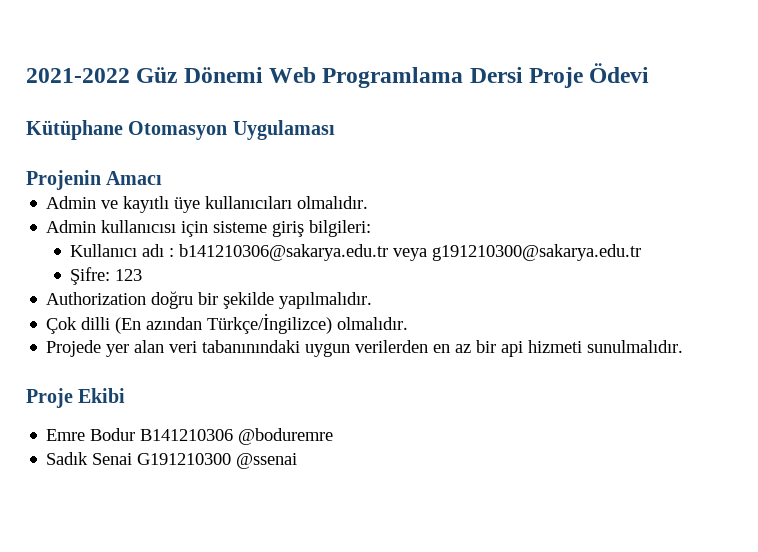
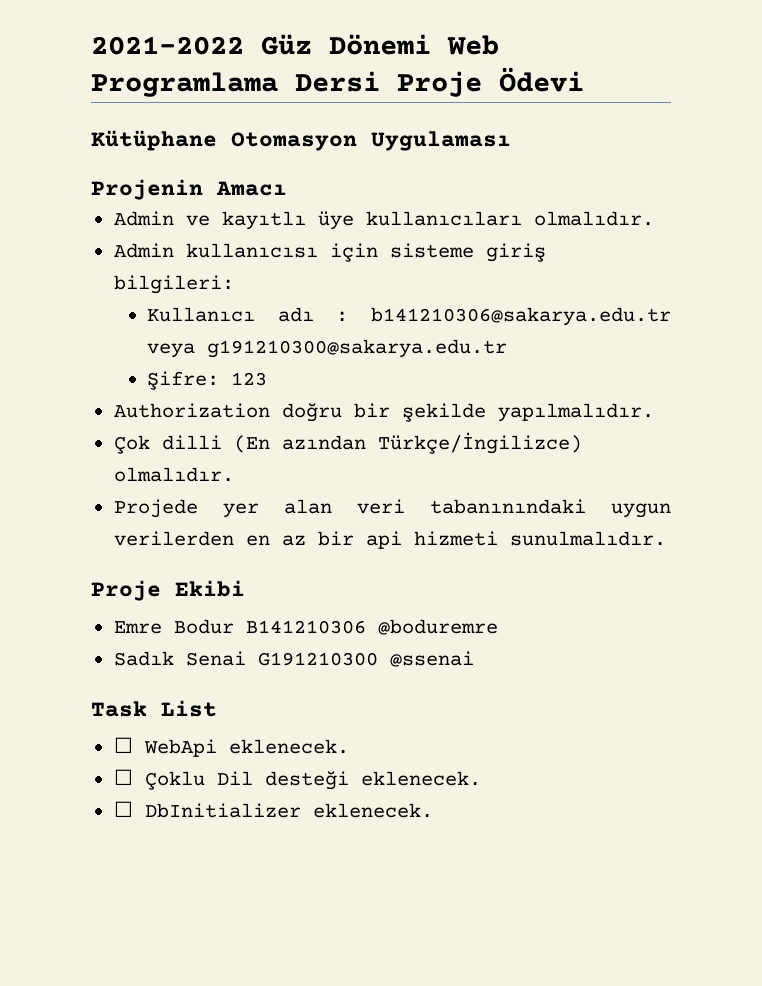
+ Task List
+ ☐ WebApi eklenecek.
+ ☐ Çoklu Dil desteği eklenecek.
+ ☐ DbInitializer eklenecek.

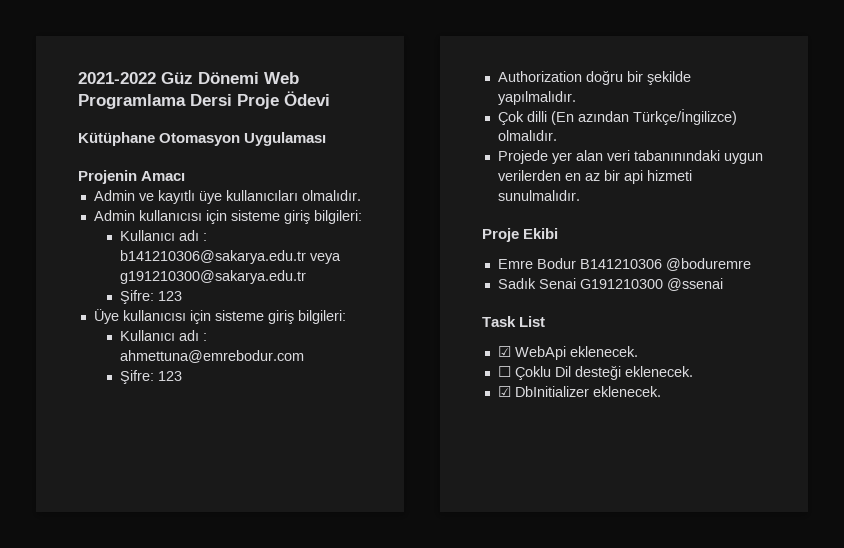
+ Üye kullanıcısı için sisteme giriş bilgileri:
+ Kullanıcı adı : ahmettuna@emrebodur.com
+ Şifre: 123
- ☐ WebApi eklenecek.
+ ☑ WebApi eklenecek.
- ☐ DbInitializer eklenecek.
+ ☑ DbInitializer eklenecek.

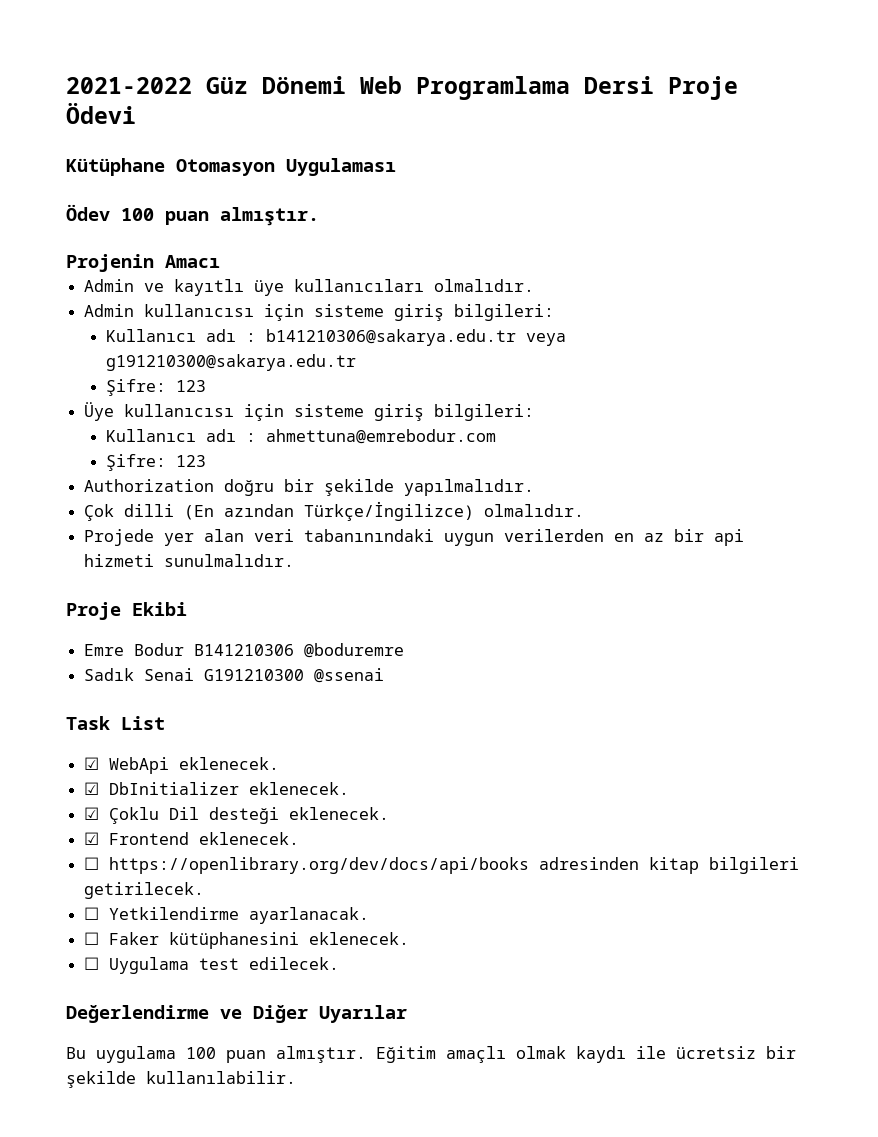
+ Ödev 100 puan almıştır.
- ☐ Çoklu Dil desteği eklenecek.
+ ☑ DbInitializer eklenecek.
+ ☑ Çoklu Dil desteği eklenecek.
- ☑ DbInitializer eklenecek.
+ ☑ Frontend eklenecek.
+ ☐ https://openlibrary.org/dev/docs/api/books adresinden kitap bilgileri getirilecek.
+ ☐ Yetkilendirme ayarlanacak.
+ ☐ Faker kütüphanesini eklenecek.
+ ☐ Uygulama test edilecek.
+ Değerlendirme ve Diğer Uyarılar
+ Bu uygulama 100 puan almıştır. Eğitim amaçlı olmak kaydı ile ücretsiz bir şekilde kullanılabilir.

